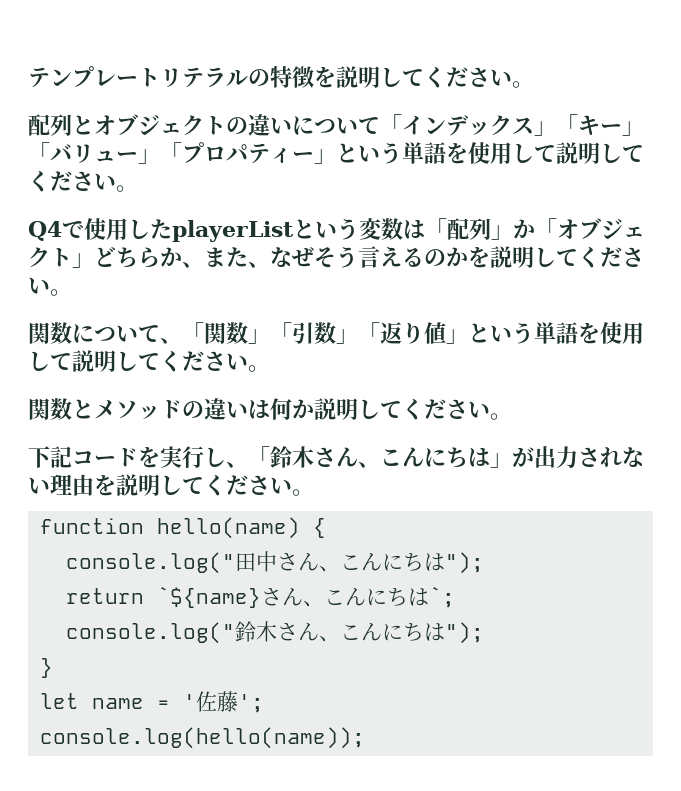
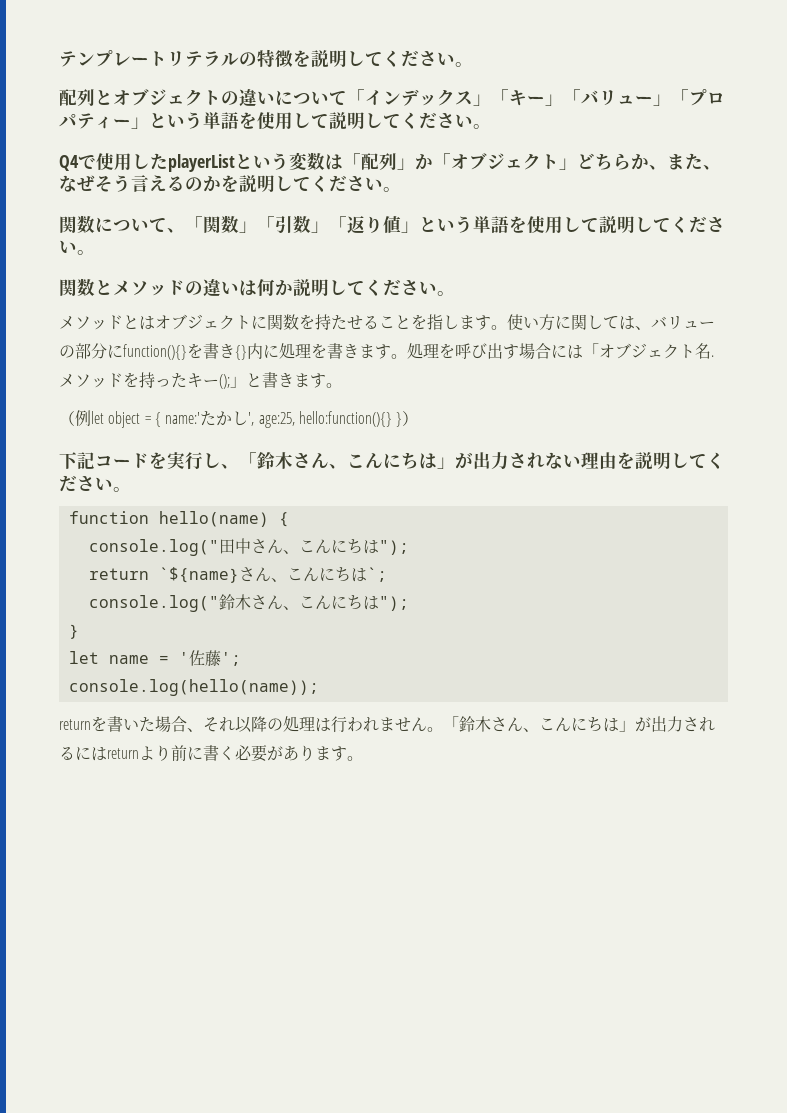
+ メソッドとはオブジェクトに関数を持たせることを指します。使い方に関しては、バリューの部分にfunction(){}を書き{}内に処理を書きます。処理を呼び出す場合には「オブジェクト名.メソッドを持ったキー();」と書きます。
+ （例let object = { name:'たかし', age:25, hello:function(){} }）
+ returnを書いた場合、それ以降の処理は行われません。「鈴木さん、こんにちは」が出力されるにはreturnより前に書く必要があります。

